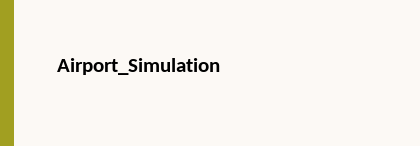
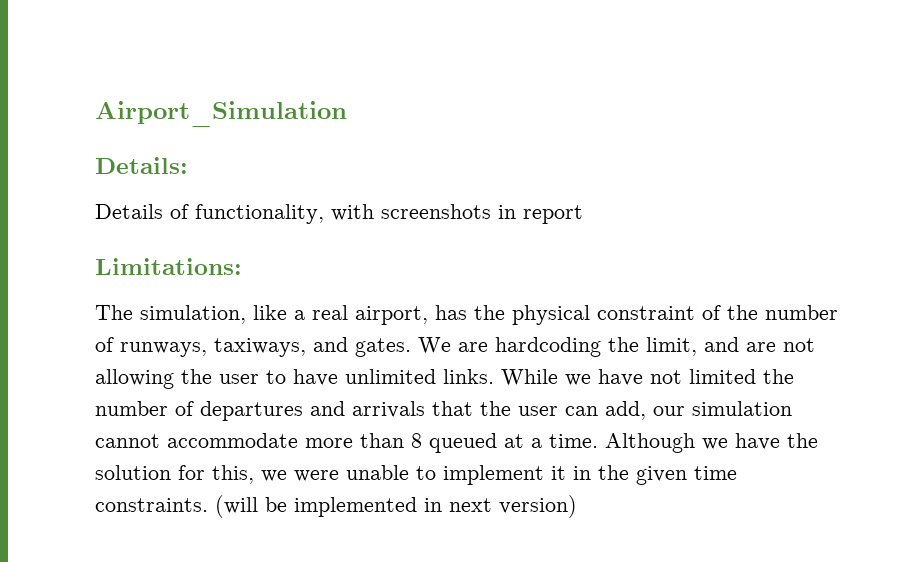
+ Details:
+ Details of functionality, with screenshots in report
+ Limitations:
+ The simulation, like a real airport, has the physical constraint of the number of runways, taxiways, and gates. We are hardcoding the limit, and are not allowing the user to have unlimited links. While we have not limited the number of departures and arrivals that the user can add, our simulation cannot accommodate more than 8 queued at a time. Although we have the solution for this, we were unable to implement it in the given time constraints. (will be implemented in next version)

